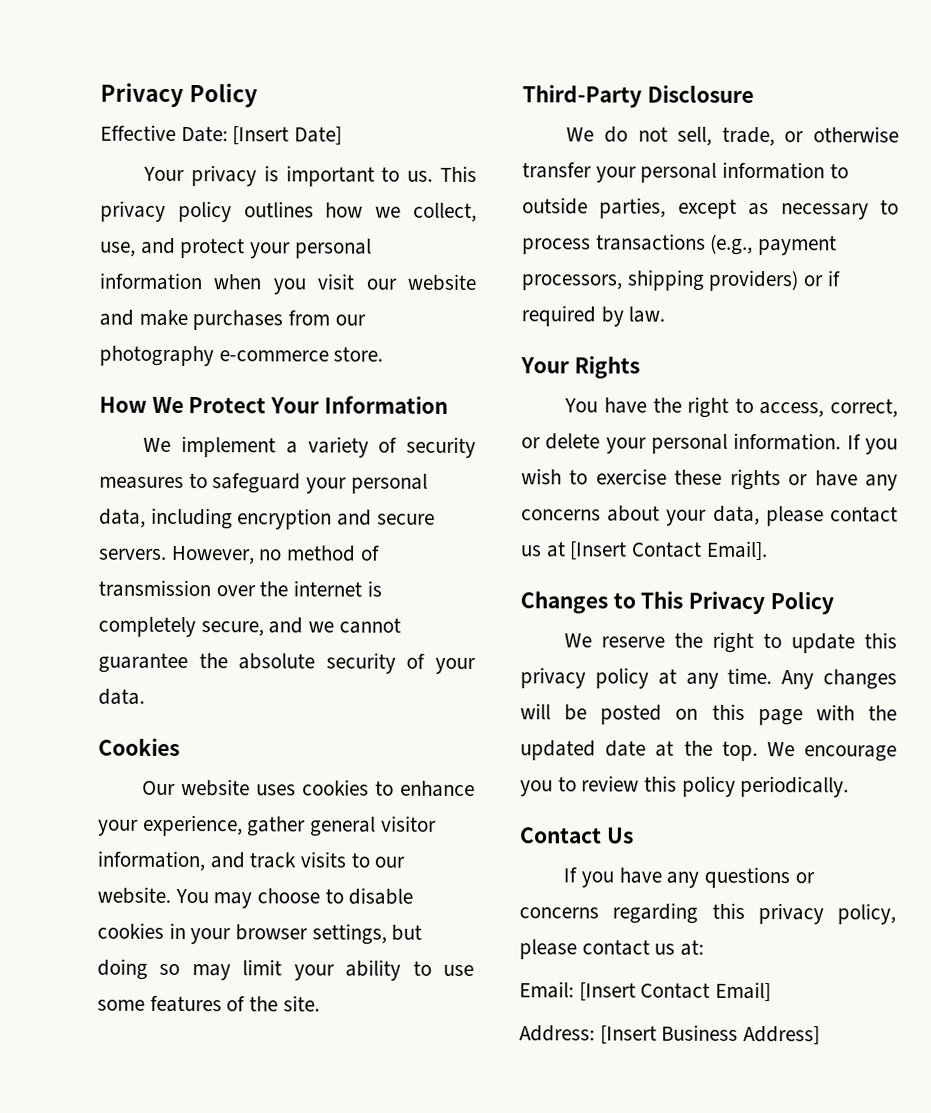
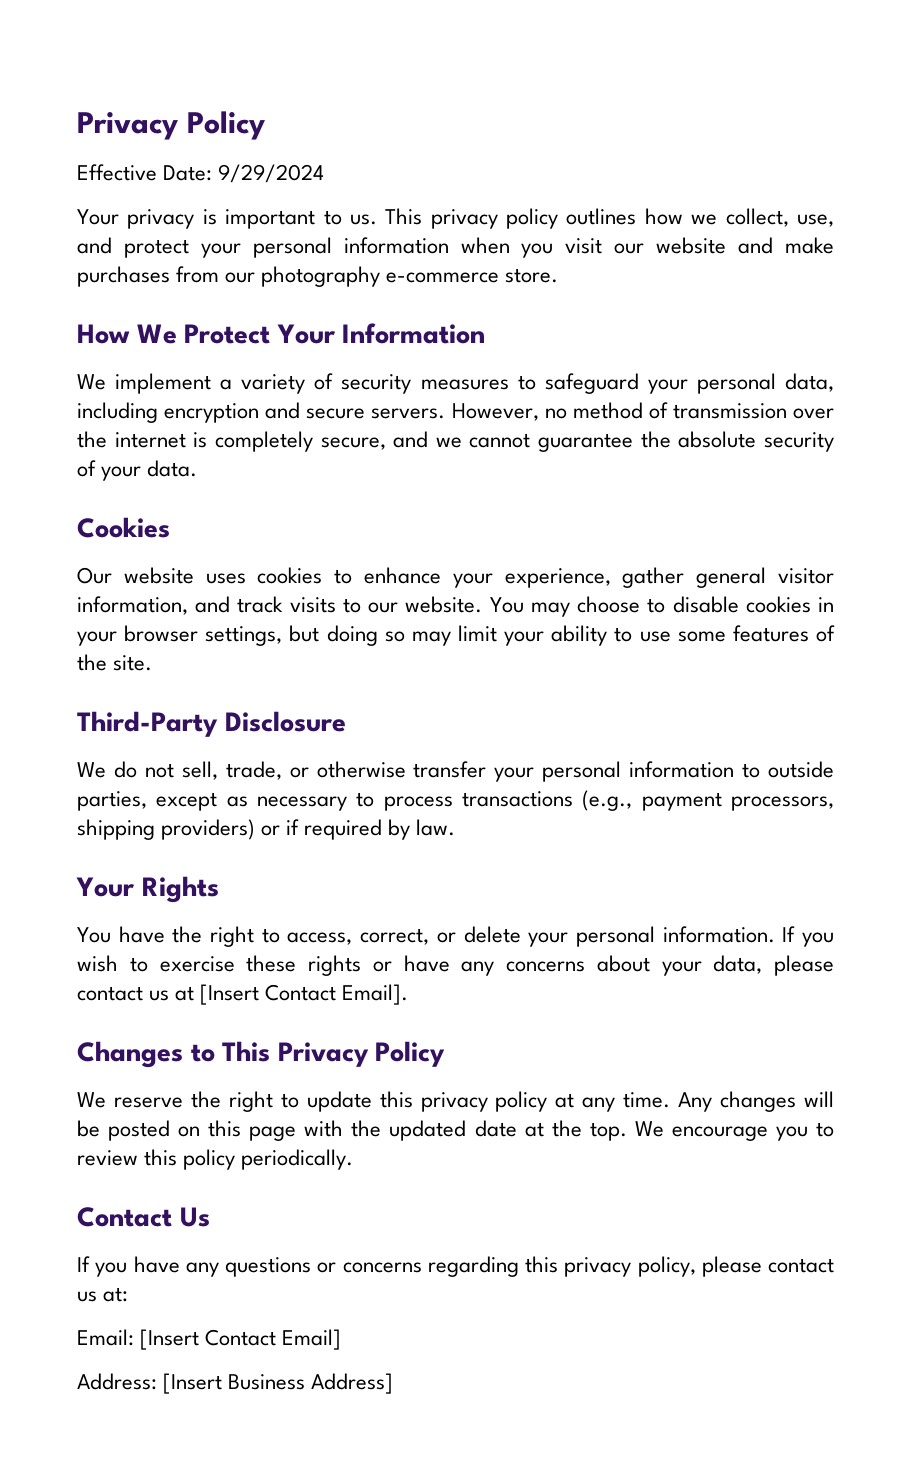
- Effective Date: [Insert Date]
+ Effective Date: 9/29/2024

